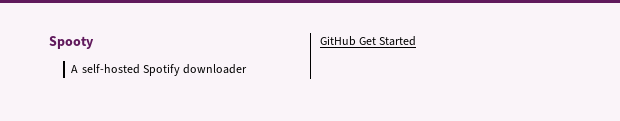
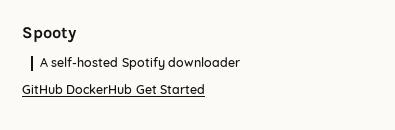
- GitHub Get Started
+ GitHub DockerHub Get Started

